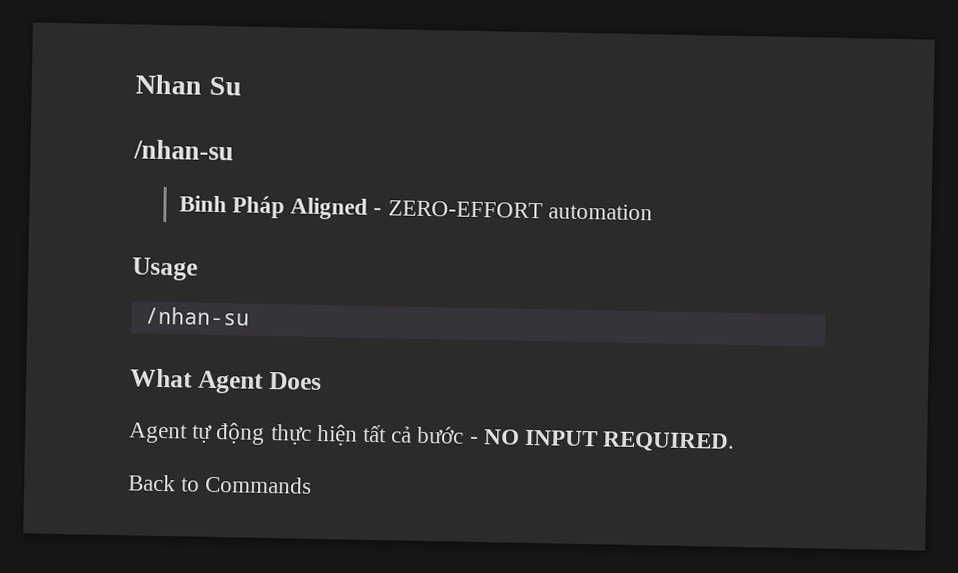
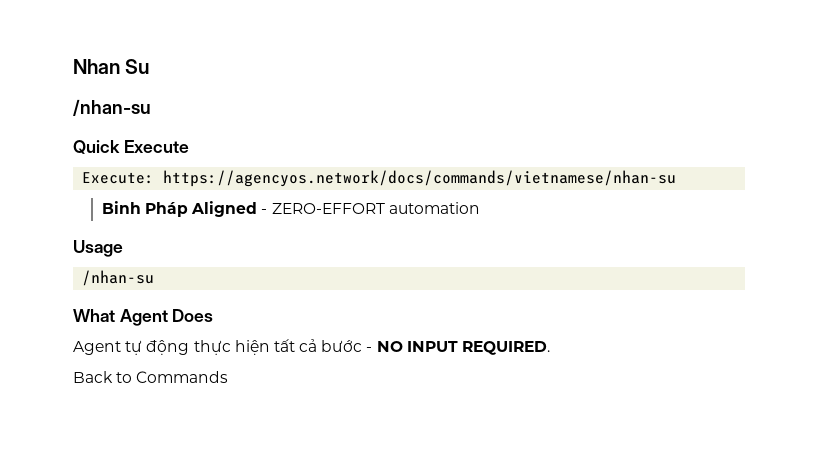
+ Quick Execute
+ Execute: https://agencyos.network/docs/commands/vietnamese/nhan-su

